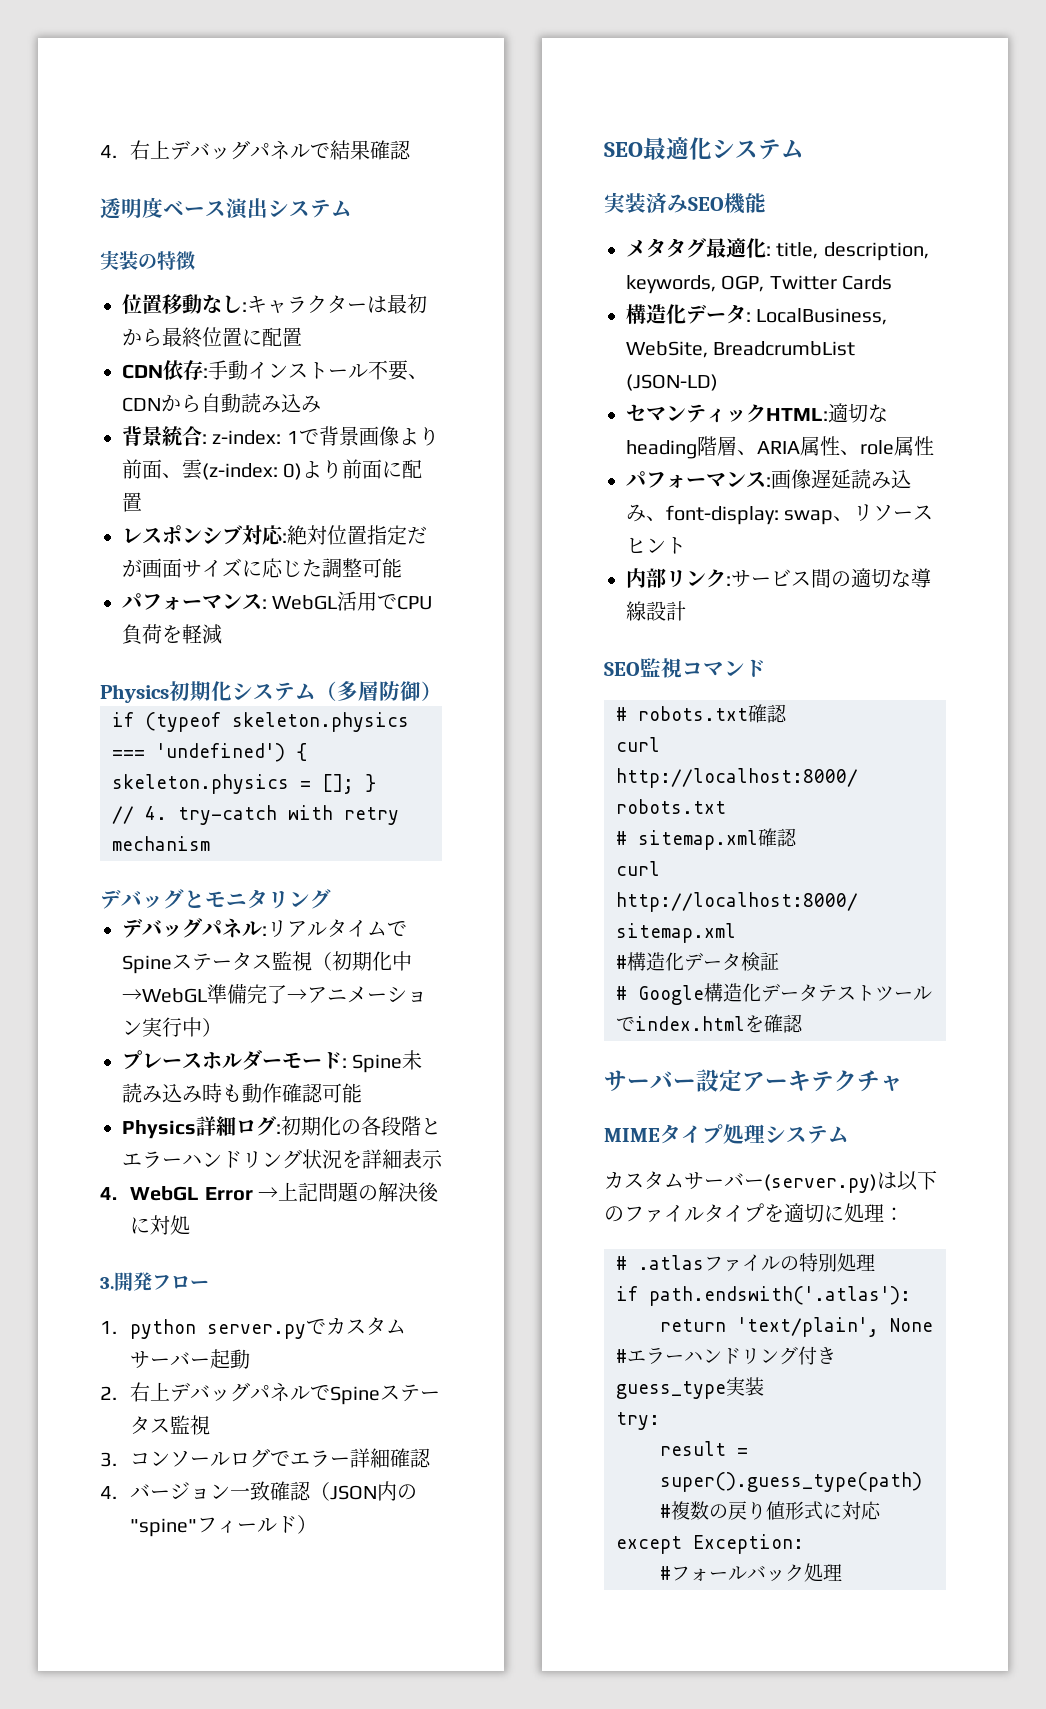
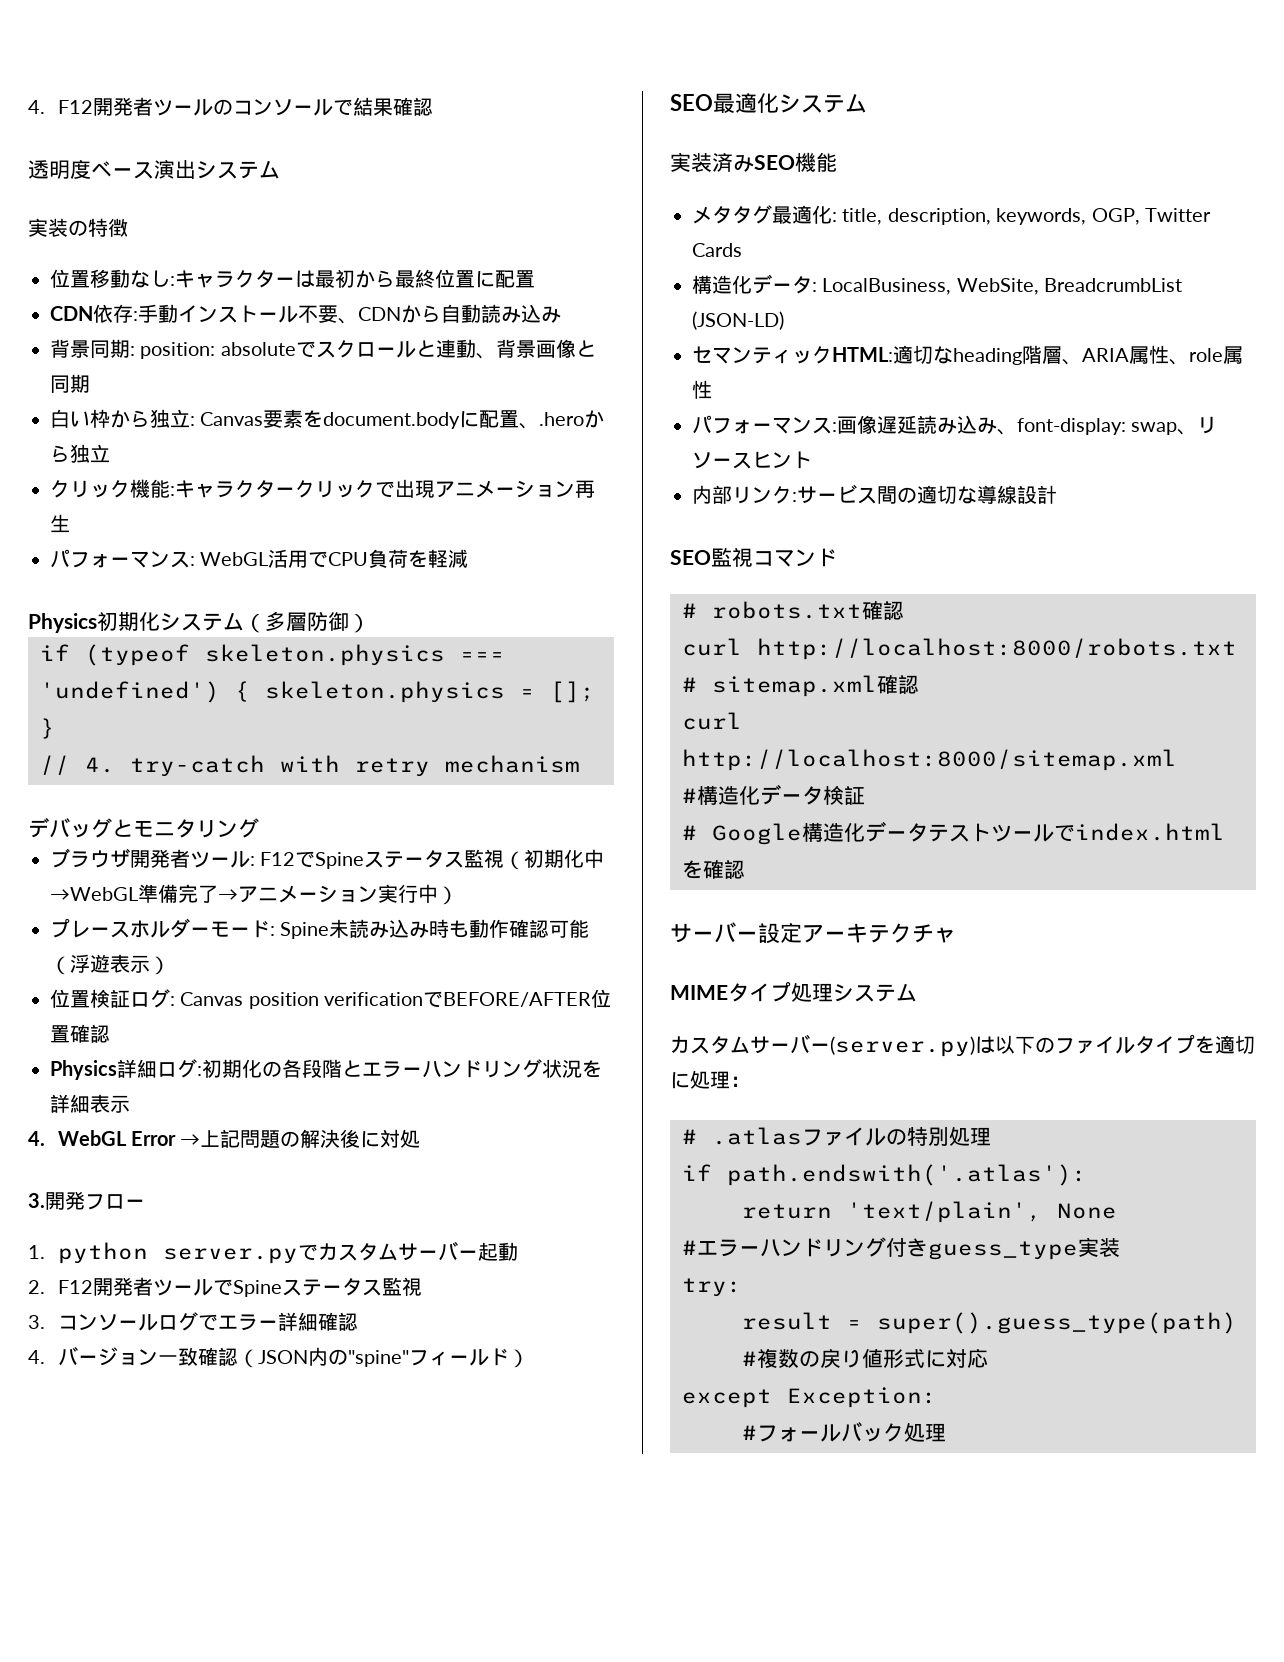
- 4.右上デバッグパネルで結果確認
+ 4. F12開発者ツールのコンソールで結果確認
- 背景統合: z-index: 1で背景画像より前面、雲(z-index: 0)より前面に配置
- レスポンシブ対応:絶対位置指定だが画面サイズに応じた調整可能
+ 背景同期: position: absoluteでスクロールと連動、背景画像と同期
+ 白い枠から独立: Canvas要素をdocument.bodyに配置、.heroから独立
+ クリック機能:キャラクタークリックで出現アニメーション再生
- デバッグパネル:リアルタイムでSpineステータス監視（初期化中→WebGL準備完了→アニメーション実行中）
+ ブラウザ開発者ツール: F12でSpineステータス監視（初期化中→WebGL準備完了→アニメーション実行中）
- プレースホルダーモード: Spine未読み込み時も動作確認可能
+ プレースホルダーモード: Spine未読み込み時も動作確認可能（浮遊表示）
+ 位置検証ログ: Canvas position verificationでBEFORE/AFTER位置確認
- 2.右上デバッグパネルでSpineステータス監視
+ 2. F12開発者ツールでSpineステータス監視

